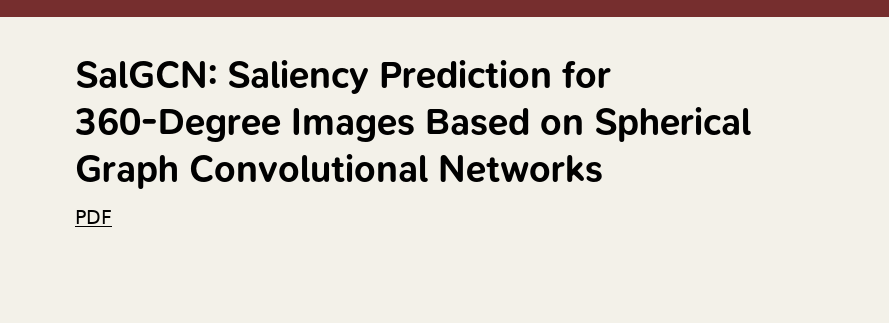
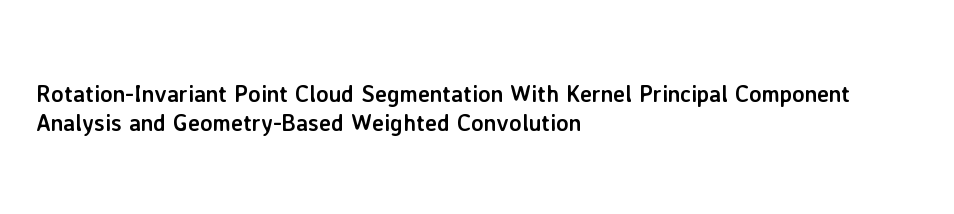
- SalGCN: Saliency Prediction for 360-Degree Images Based on Spherical Graph Convolutional Networks
- PDF
+ Rotation-Invariant Point Cloud Segmentation With Kernel Principal Component Analysis and Geometry-Based Weighted Convolution

